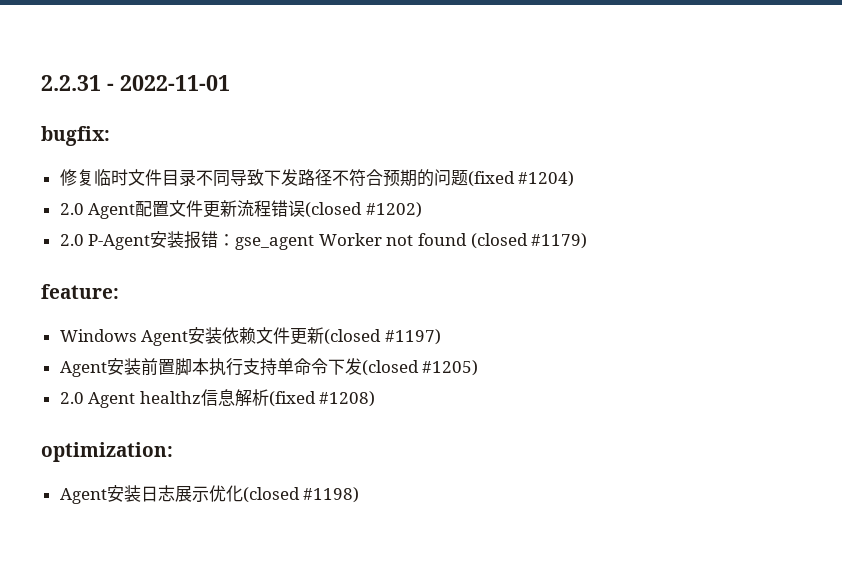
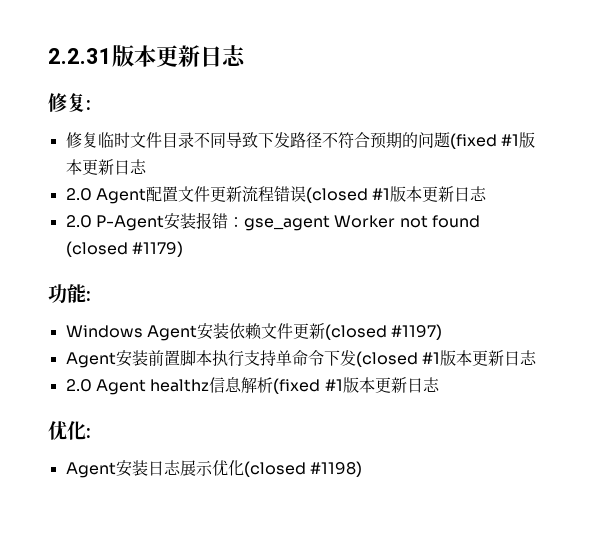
- 2.2.31 - 2022-11-01
- bugfix:
+ 2.2.31版本更新日志
+ 修复:
- 修复临时文件目录不同导致下发路径不符合预期的问题(fixed #1204)
+ 修复临时文件目录不同导致下发路径不符合预期的问题(fixed #1版本更新日志
- 2.0 Agent配置文件更新流程错误(closed #1202)
+ 2.0 Agent配置文件更新流程错误(closed #1版本更新日志
- feature:
+ 功能:
- Agent安装前置脚本执行支持单命令下发(closed #1205)
+ Agent安装前置脚本执行支持单命令下发(closed #1版本更新日志
- 2.0 Agent healthz信息解析(fixed #1208)
- optimization:
+ 2.0 Agent healthz信息解析(fixed #1版本更新日志
+ 优化:

